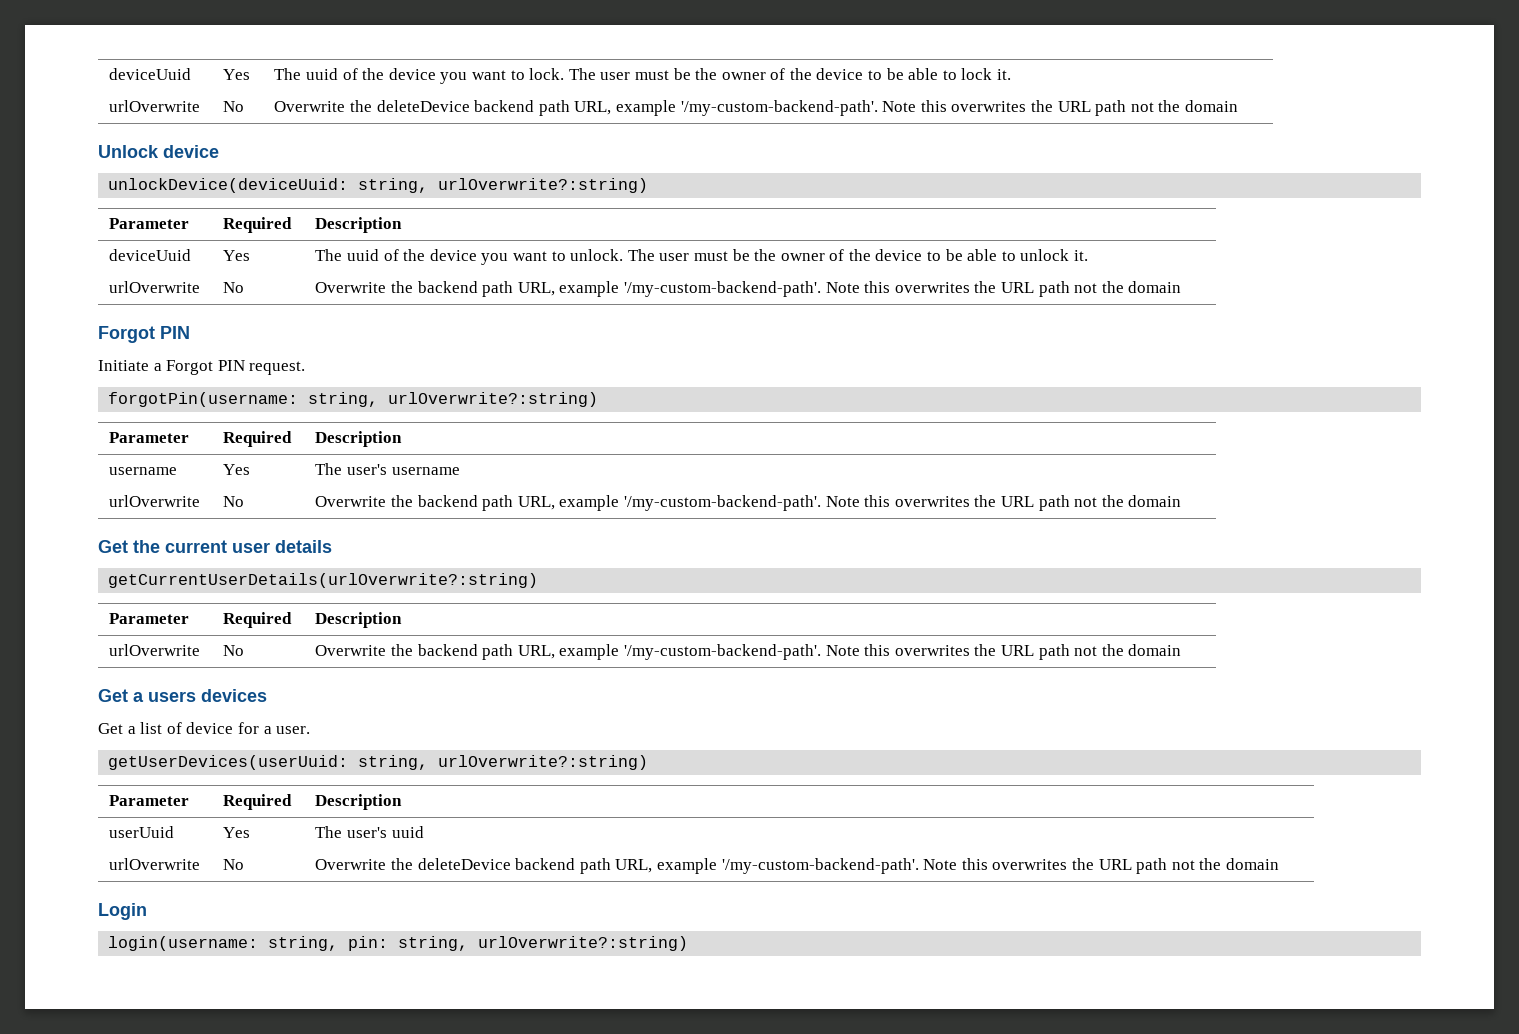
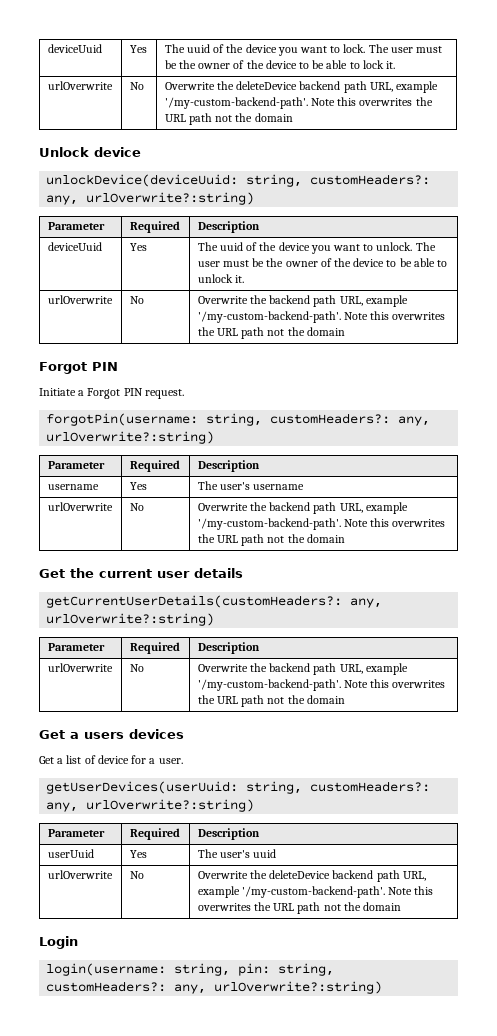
- unlockDevice(deviceUuid: string, urlOverwrite?:string)
+ unlockDevice(deviceUuid: string, customHeaders?: any, urlOverwrite?:string)
- forgotPin(username: string, urlOverwrite?:string)
+ forgotPin(username: string, customHeaders?: any, urlOverwrite?:string)
- getCurrentUserDetails(urlOverwrite?:string)
+ getCurrentUserDetails(customHeaders?: any, urlOverwrite?:string)
- getUserDevices(userUuid: string, urlOverwrite?:string)
+ getUserDevices(userUuid: string, customHeaders?: any, urlOverwrite?:string)
- login(username: string, pin: string, urlOverwrite?:string)
+ login(username: string, pin: string, customHeaders?: any, urlOverwrite?:string)

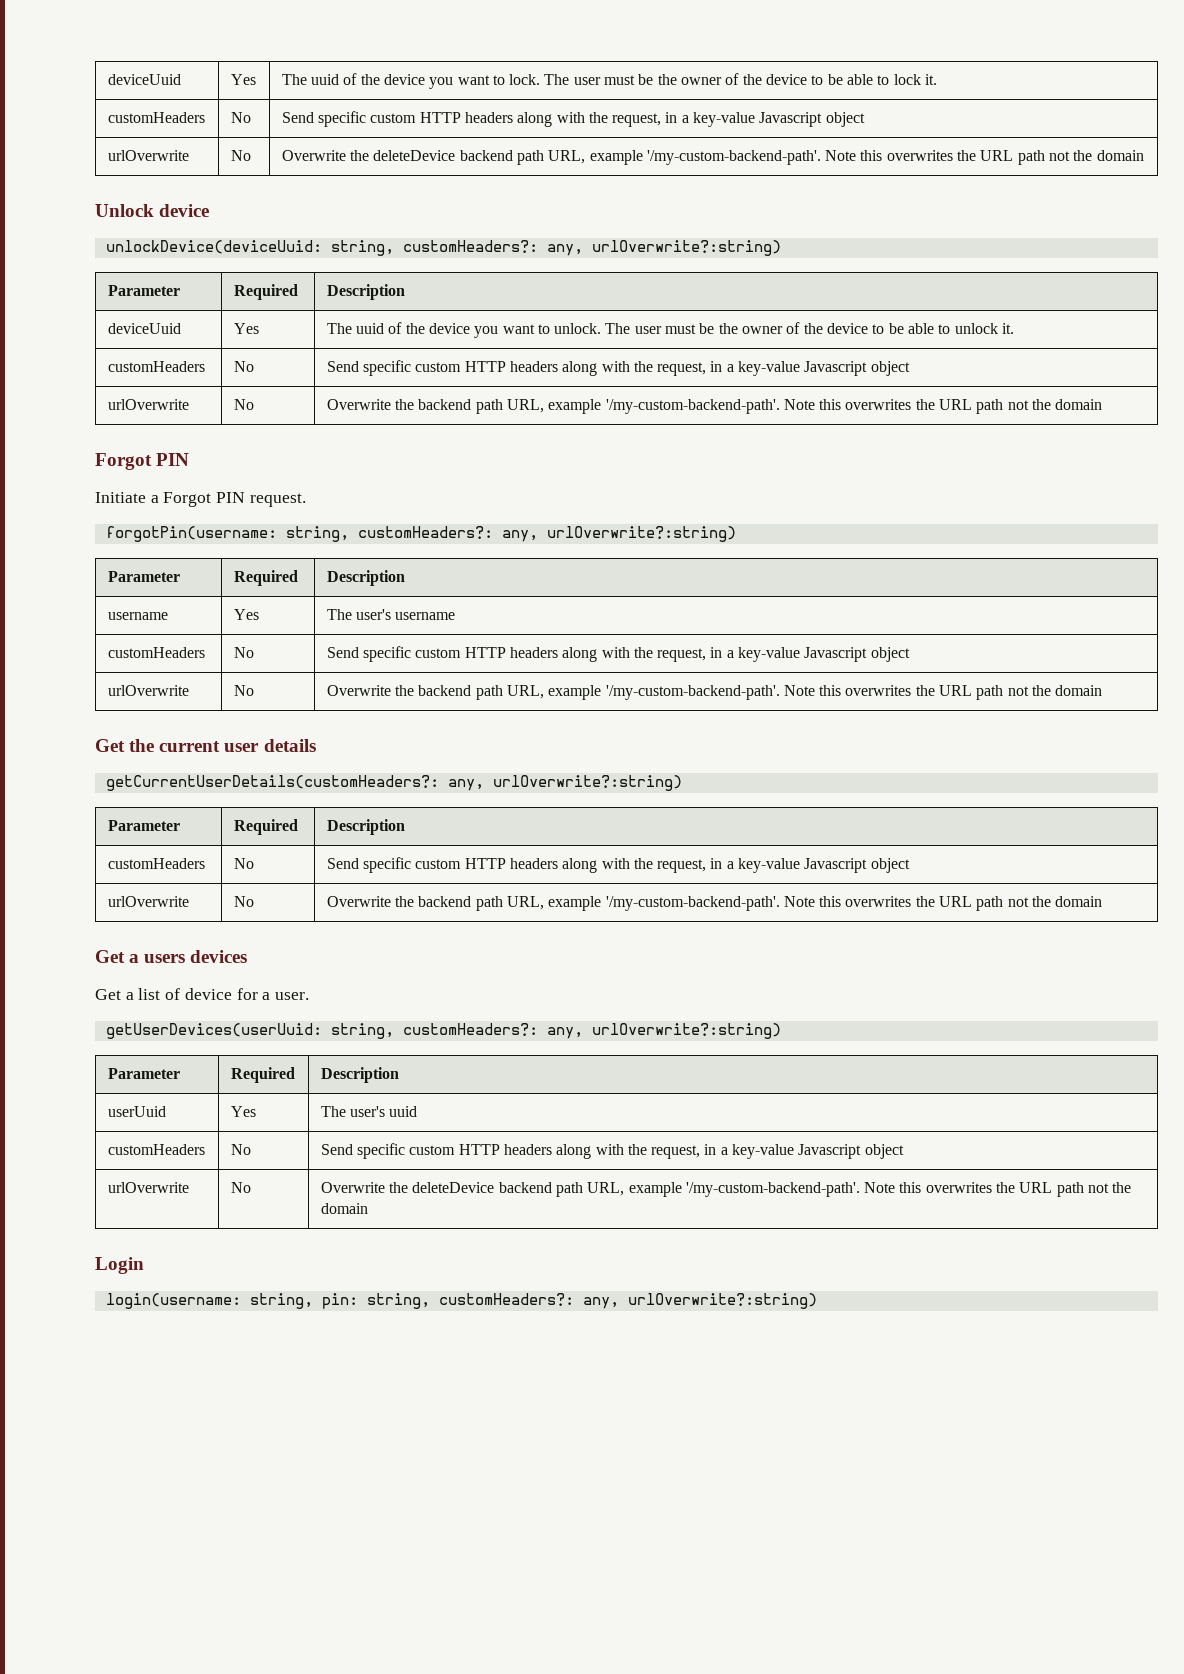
  deviceUuid | Yes | The uuid of the device you want to lock. The user must be the owner of the device to be able to lock it.
+ customHeaders | No | Send specific custom HTTP headers along with the request, in a key-value Javascript object
  deviceUuid | Yes | The uuid of the device you want to unlock. The user must be the owner of the device to be able to unlock it.
+ customHeaders | No | Send specific custom HTTP headers along with the request, in a key-value Javascript object
  username | Yes | The user's username
+ customHeaders | No | Send specific custom HTTP headers along with the request, in a key-value Javascript object
  getCurrentUserDetails(customHeaders?: any, urlOverwrite?:string)
  Parameter | Required | Description
+ customHeaders | No | Send specific custom HTTP headers along with the request, in a key-value Javascript object
  userUuid | Yes | The user's uuid
+ customHeaders | No | Send specific custom HTTP headers along with the request, in a key-value Javascript object

